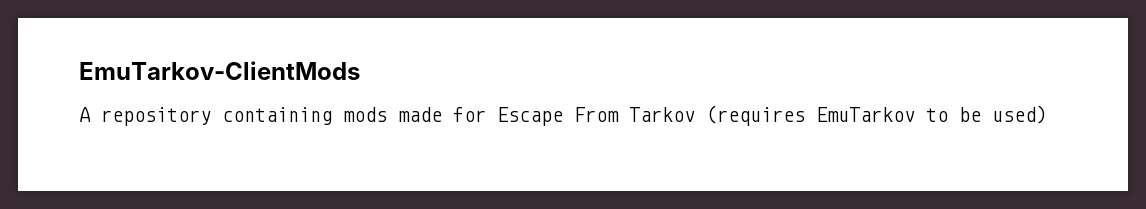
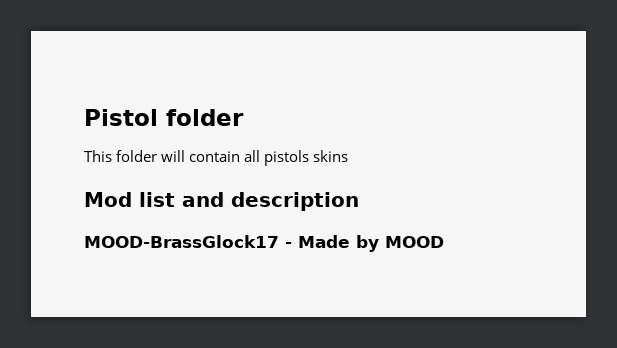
- EmuTarkov-ClientMods
- A repository containing mods made for Escape From Tarkov (requires EmuTarkov to be used)
+ Pistol folder
+ This folder will contain all pistols skins
+ Mod list and description
+ MOOD-BrassGlock17 - Made by MOOD

